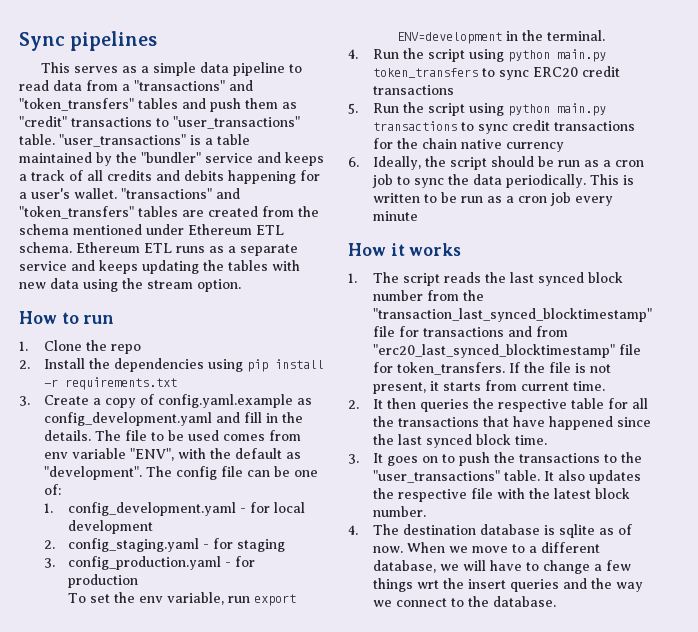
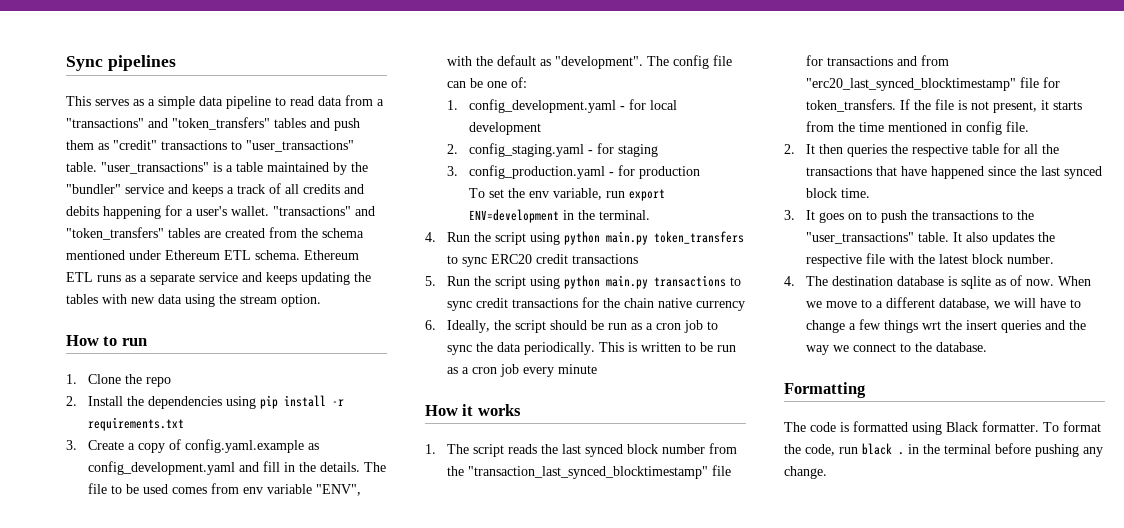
- If the file is not present, it starts from current time.
+ If the file is not present, it starts from the time mentioned in config file.
+ Formatting
+ The code is formatted using Black formatter. To format the code, run black . in the terminal before pushing any change.

